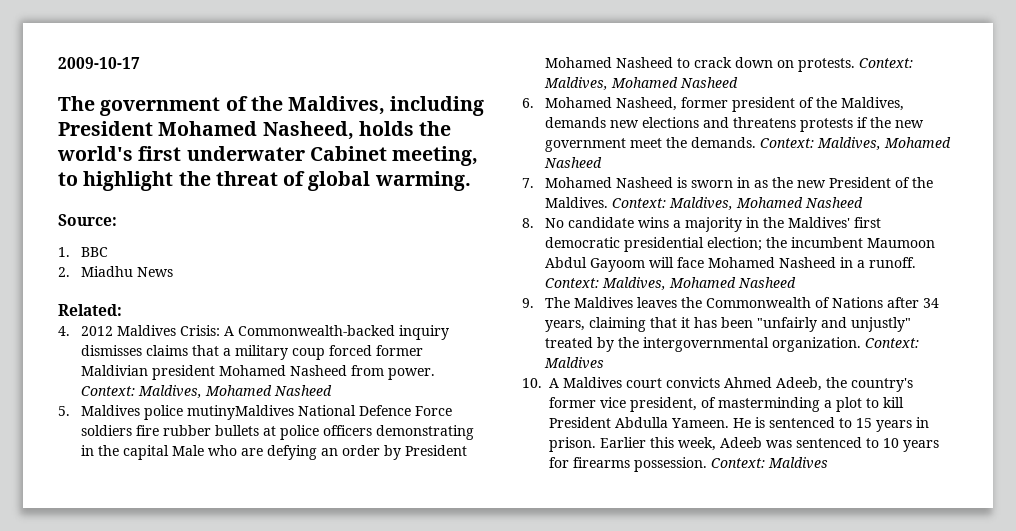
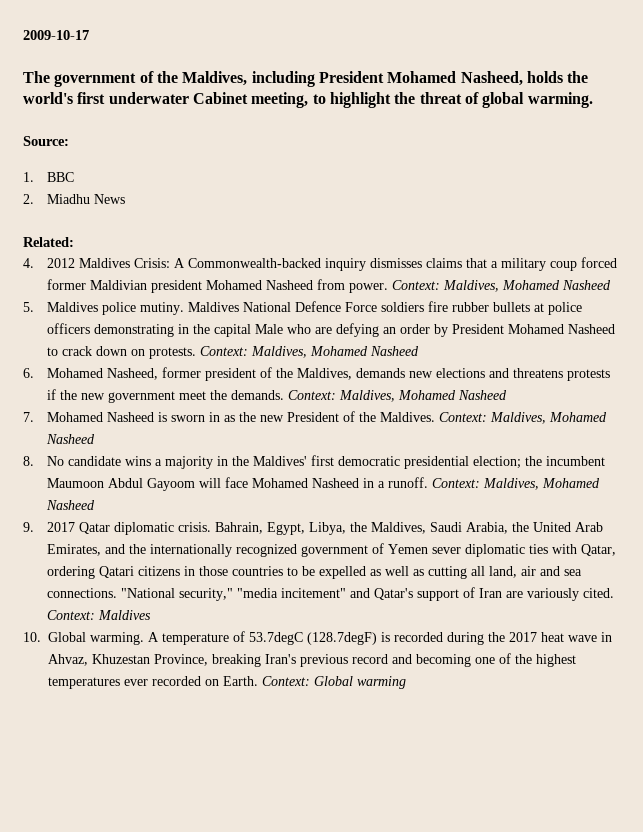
- 5. Maldives police mutinyMaldives National Defence Force soldiers fire rubber bullets at police officers demonstrating in the capital Male who are defying an order by President Mohamed Nasheed to crack down on protests.
+ 5. Maldives police mutiny. Maldives National Defence Force soldiers fire rubber bullets at police officers demonstrating in the capital Male who are defying an order by President Mohamed Nasheed to crack down on protests.
- 9. The Maldives leaves the Commonwealth of Nations after 34 years, claiming that it has been "unfairly and unjustly" treated by the intergovernmental organization. Context: Maldives
- 10. A Maldives court convicts Ahmed Adeeb, the country's former vice president, of masterminding a plot to kill President Abdulla Yameen. He is sentenced to 15 years in prison. Earlier this week, Adeeb was sentenced to 10 years for firearms possession. Context: Maldives
+ 9. 2017 Qatar diplomatic crisis. Bahrain, Egypt, Libya, the Maldives, Saudi Arabia, the United Arab Emirates, and the internationally recognized government of Yemen sever diplomatic ties with Qatar, ordering Qatari citizens in those countries to be expelled as well as cutting all land, air and sea connections. "National security," "media incitement" and Qatar's support of Iran are variously cited. Context: Maldives
+ 10. Global warming. A temperature of 53.7degC (128.7degF) is recorded during the 2017 heat wave in Ahvaz, Khuzestan Province, breaking Iran's previous record and becoming one of the highest temperatures ever recorded on Earth. Context: Global warming

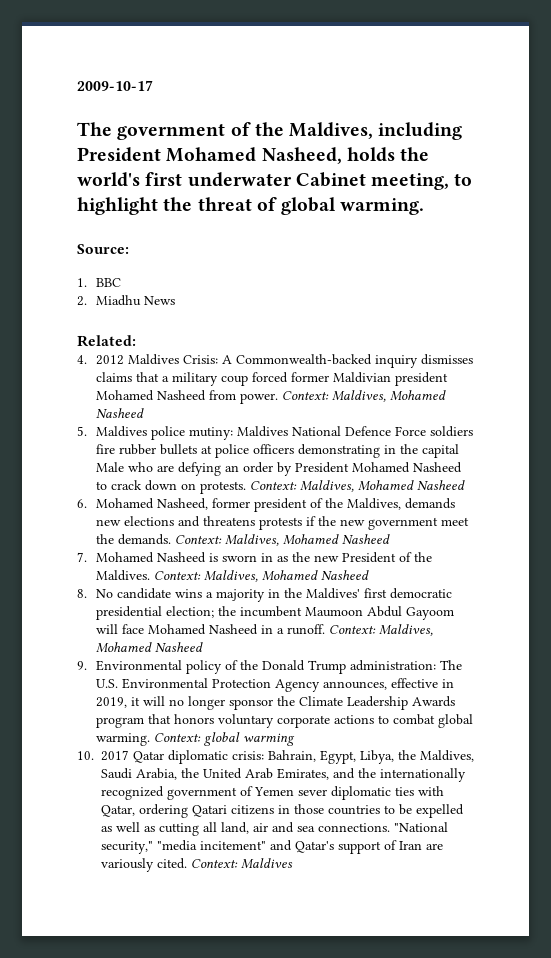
- 5. Maldives police mutiny. Maldives National Defence Force soldiers fire rubber bullets at police officers demonstrating in the capital Male who are defying an order by President Mohamed Nasheed to crack down on protests.
+ 5. Maldives police mutiny: Maldives National Defence Force soldiers fire rubber bullets at police officers demonstrating in the capital Male who are defying an order by President Mohamed Nasheed to crack down on protests.
- 9. 2017 Qatar diplomatic crisis. Bahrain, Egypt, Libya, the Maldives, Saudi Arabia, the United Arab Emirates, and the internationally recognized government of Yemen sever diplomatic ties with Qatar, ordering Qatari citizens in those countries to be expelled as well as cutting all land, air and sea connections.
+ 9. Environmental policy of the Donald Trump administration: The U.S. Environmental Protection Agency announces, effective in 2019, it will no longer sponsor the Climate Leadership Awards program that honors voluntary corporate actions to combat global warming. Context: global warming
+ 10. 2017 Qatar diplomatic crisis: Bahrain, Egypt, Libya, the Maldives, Saudi Arabia, the United Arab Emirates, and the internationally recognized government of Yemen sever diplomatic ties with Qatar, ordering Qatari citizens in those countries to be expelled as well as cutting all land, air and sea connections.
- 10. Global warming. A temperature of 53.7degC (128.7degF) is recorded during the 2017 heat wave in Ahvaz, Khuzestan Province, breaking Iran's previous record and becoming one of the highest temperatures ever recorded on Earth. Context: Global warming

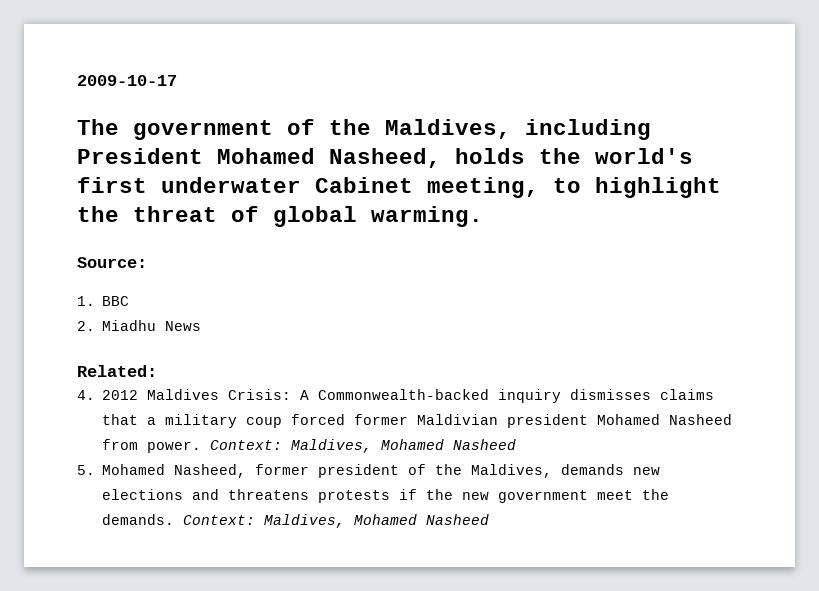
- 5. Maldives police mutiny: Maldives National Defence Force soldiers fire rubber bullets at police officers demonstrating in the capital Male who are defying an order by President Mohamed Nasheed to crack down on protests. Context: Maldives, Mohamed Nasheed
- 6. Mohamed Nasheed, former president of the Maldives, demands new elections and threatens protests if the new government meet the demands.
+ 5. Mohamed Nasheed, former president of the Maldives, demands new elections and threatens protests if the new government meet the demands.
- 7. Mohamed Nasheed is sworn in as the new President of the Maldives. Context: Maldives, Mohamed Nasheed
- 8. No candidate wins a majority in the Maldives' first democratic presidential election; the incumbent Maumoon Abdul Gayoom will face Mohamed Nasheed in a runoff. Context: Maldives, Mohamed Nasheed
- 9. Environmental policy of the Donald Trump administration: The U.S. Environmental Protection Agency announces, effective in 2019, it will no longer sponsor the Climate Leadership Awards program that honors voluntary corporate actions to combat global warming. Context: global warming
- 10. 2017 Qatar diplomatic crisis: Bahrain, Egypt, Libya, the Maldives, Saudi Arabia, the United Arab Emirates, and the internationally recognized government of Yemen sever diplomatic ties with Qatar, ordering Qatari citizens in those countries to be expelled as well as cutting all land, air and sea connections. "National security," "media incitement" and Qatar's support of Iran are variously cited. Context: Maldives

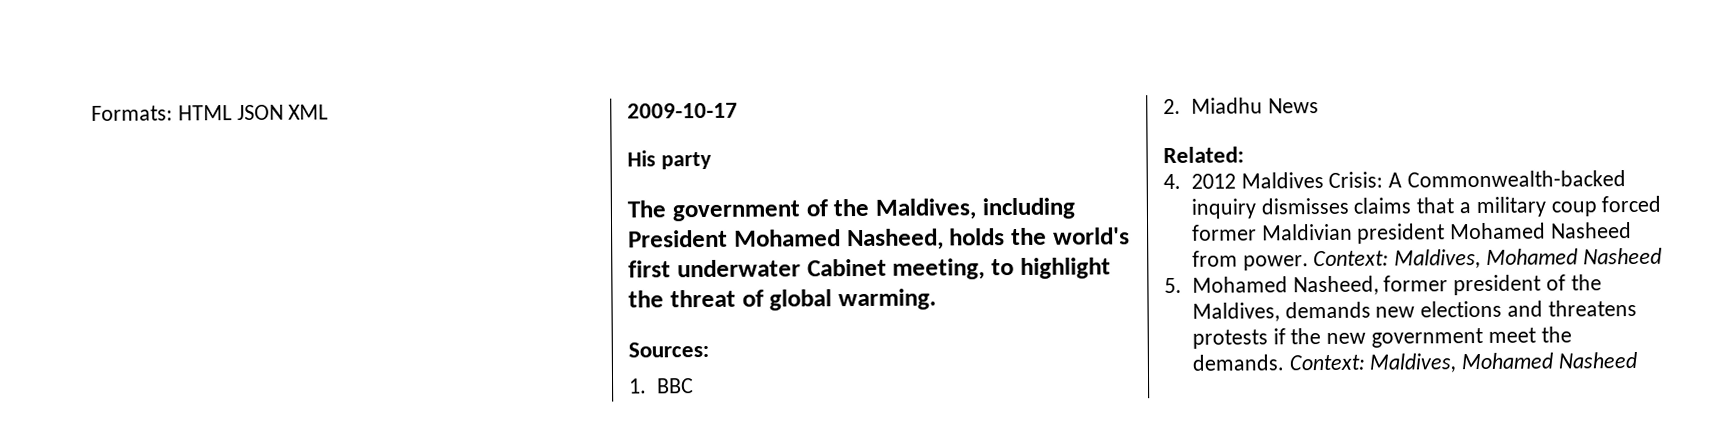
+ Formats: HTML JSON XML
+ His party
- Source:
+ Sources:

